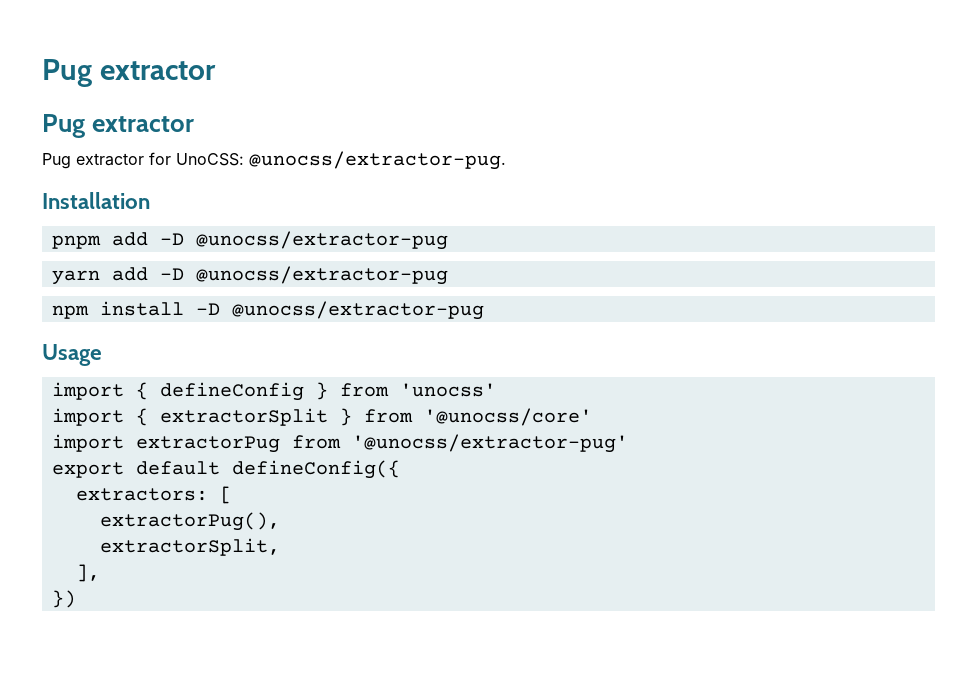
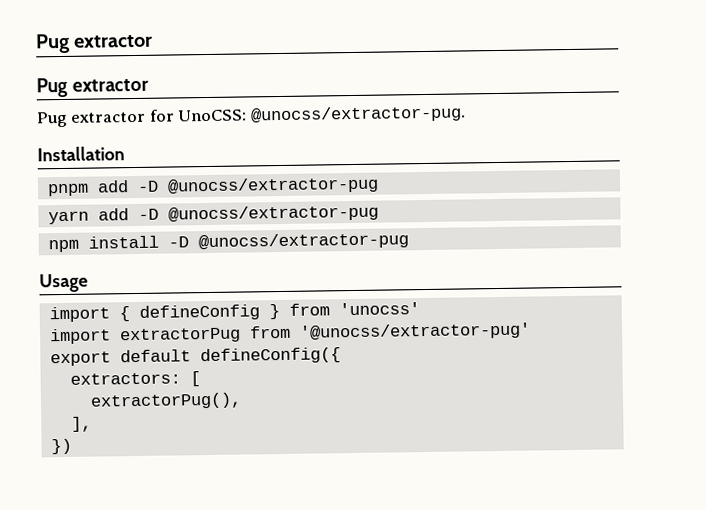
- import { extractorSplit } from '@unocss/core'
- extractorSplit,

